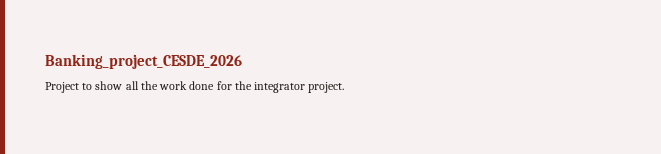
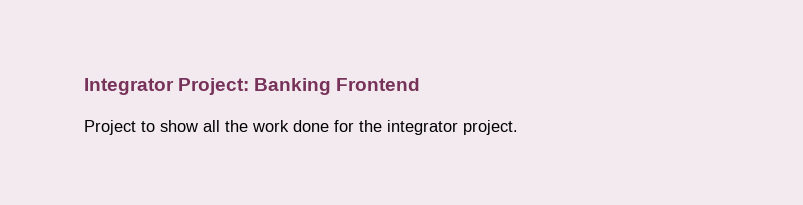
- Banking_project_CESDE_2026
+ Integrator Project: Banking Frontend

